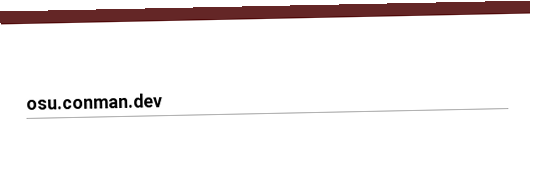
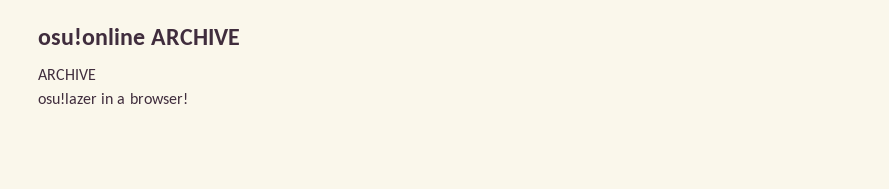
- osu.conman.dev
+ osu!online ARCHIVE
+ ARCHIVE
+ osu!lazer in a browser!

